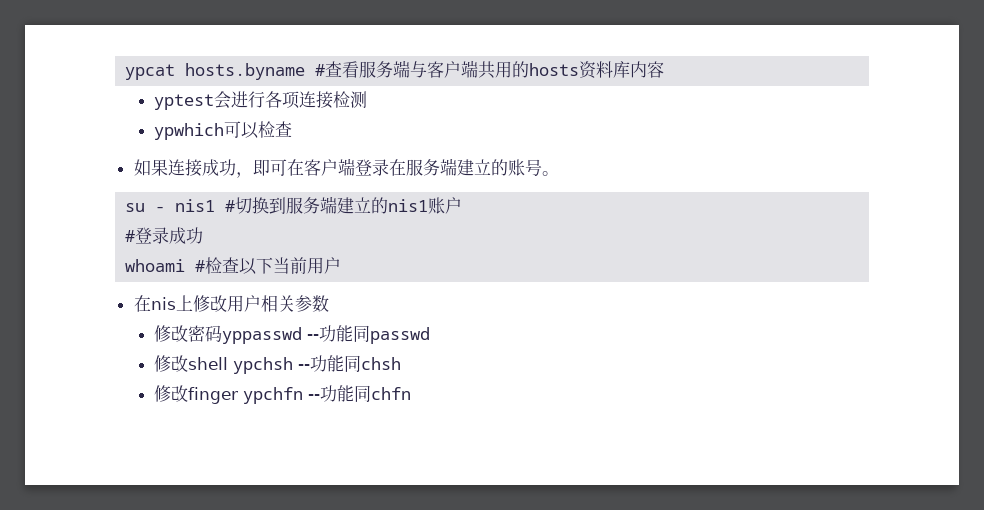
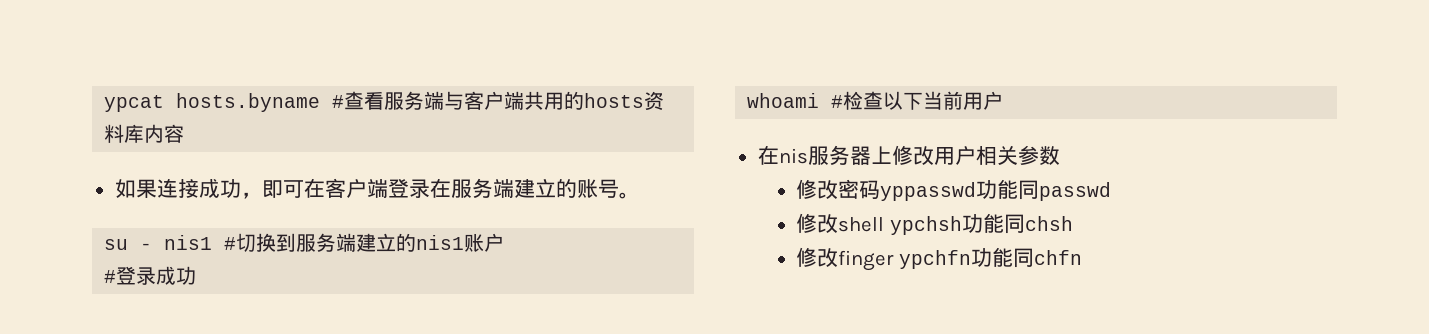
- yptest会进行各项连接检测
- ypwhich可以检查
- 在nis上修改用户相关参数
+ 在nis服务器上修改用户相关参数
- 修改密码yppasswd --功能同passwd
+ 修改密码yppasswd功能同passwd
- 修改shell ypchsh --功能同chsh
+ 修改shell ypchsh功能同chsh
- 修改finger ypchfn --功能同chfn
+ 修改finger ypchfn功能同chfn

